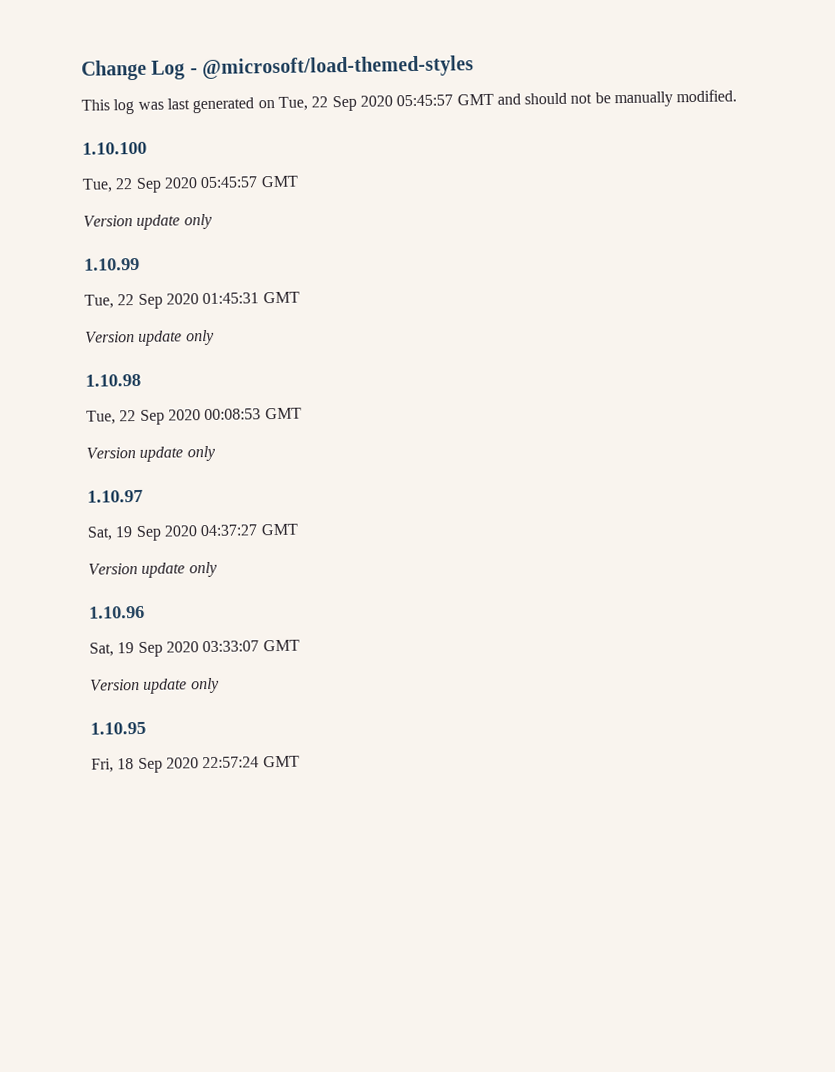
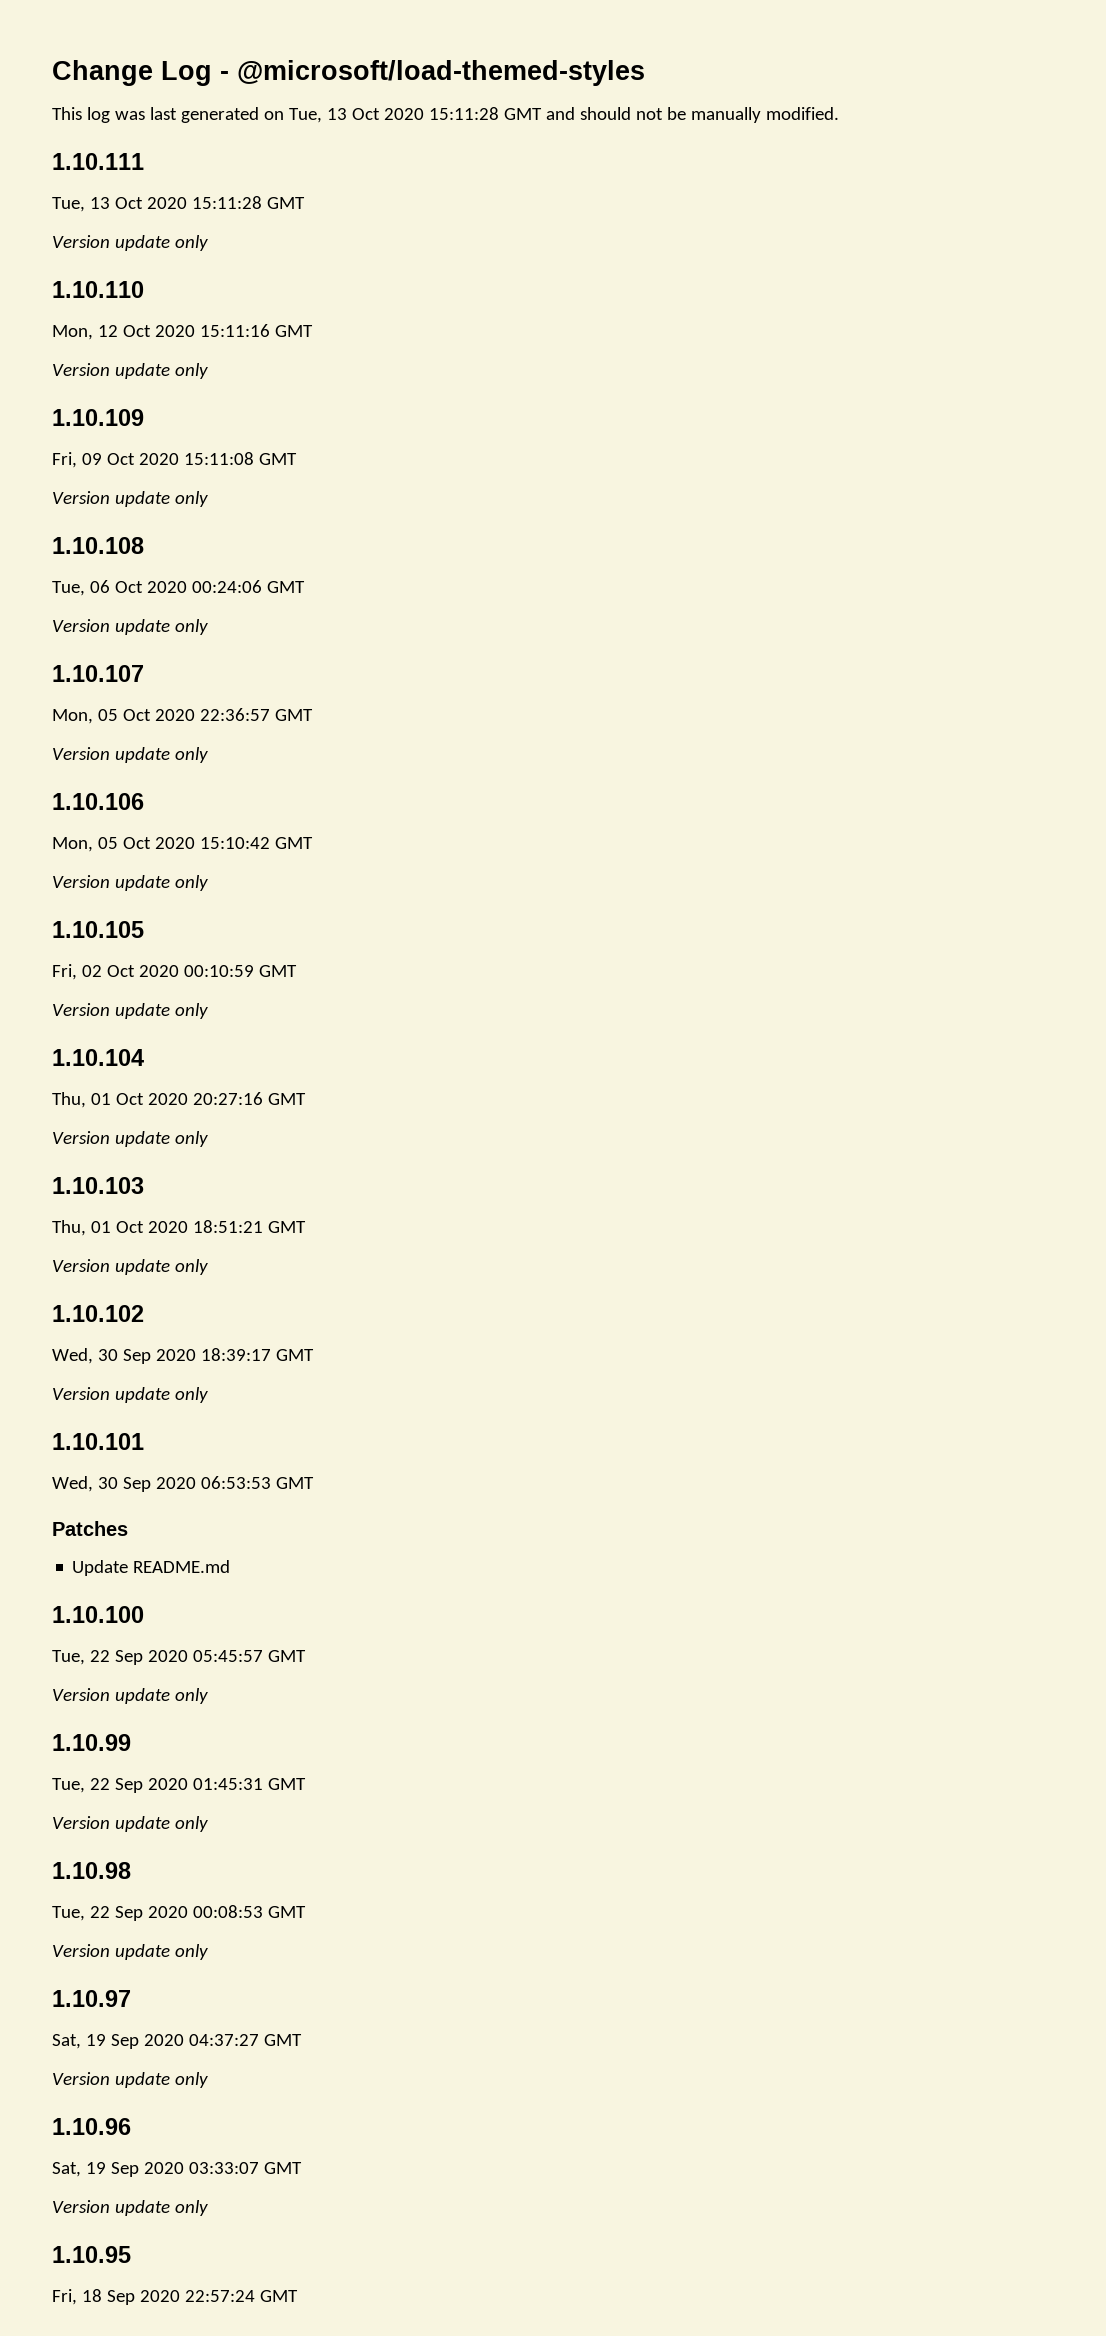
- This log was last generated on Tue, 22 Sep 2020 05:45:57 GMT and should not be manually modified.
+ This log was last generated on Tue, 13 Oct 2020 15:11:28 GMT and should not be manually modified.
+ 1.10.111
+ Tue, 13 Oct 2020 15:11:28 GMT
+ Version update only
+ 1.10.110
+ Mon, 12 Oct 2020 15:11:16 GMT
+ Version update only
+ 1.10.109
+ Fri, 09 Oct 2020 15:11:08 GMT
+ Version update only
+ 1.10.108
+ Tue, 06 Oct 2020 00:24:06 GMT
+ Version update only
+ 1.10.107
+ Mon, 05 Oct 2020 22:36:57 GMT
+ Version update only
+ 1.10.106
+ Mon, 05 Oct 2020 15:10:42 GMT
+ Version update only
+ 1.10.105
+ Fri, 02 Oct 2020 00:10:59 GMT
+ Version update only
+ 1.10.104
+ Thu, 01 Oct 2020 20:27:16 GMT
+ Version update only
+ 1.10.103
+ Thu, 01 Oct 2020 18:51:21 GMT
+ Version update only
+ 1.10.102
+ Wed, 30 Sep 2020 18:39:17 GMT
+ Version update only
+ 1.10.101
+ Wed, 30 Sep 2020 06:53:53 GMT
+ Patches
+ Update README.md

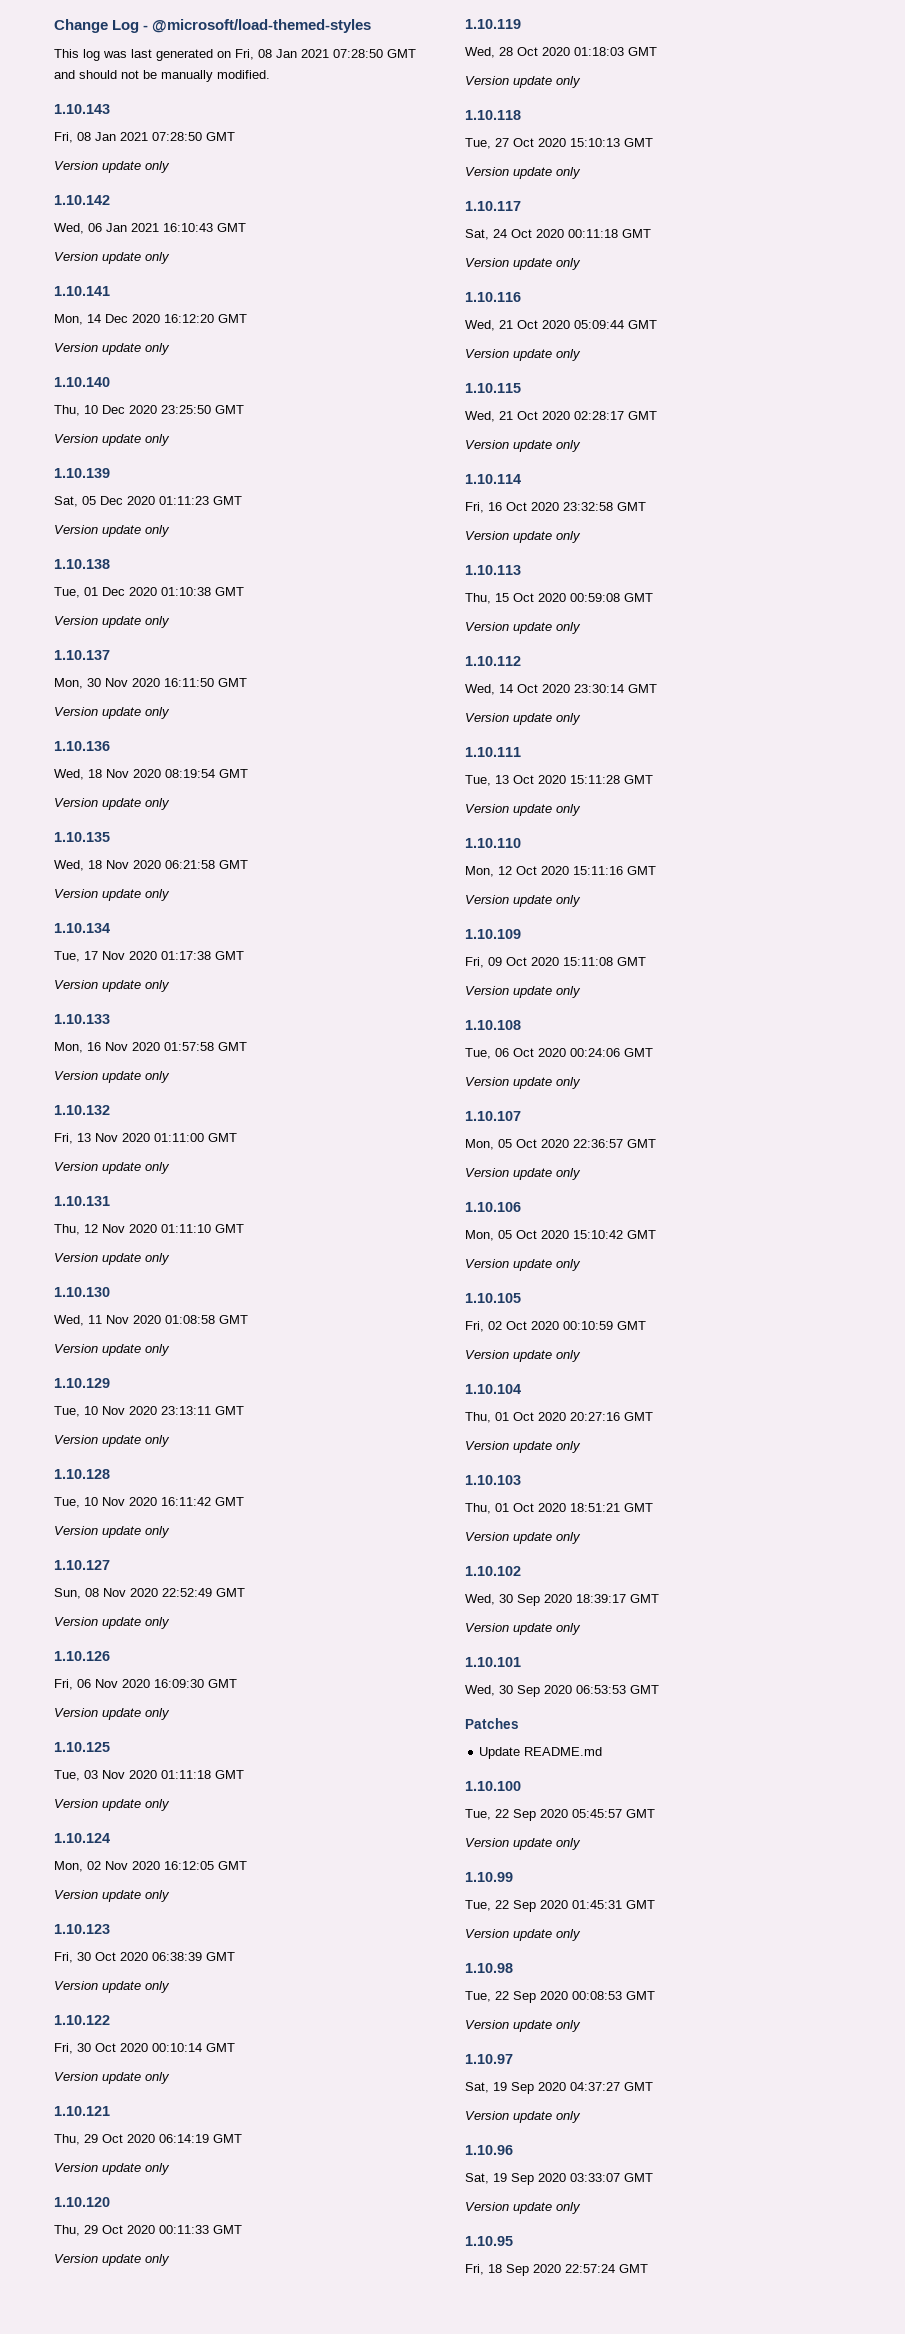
- This log was last generated on Tue, 13 Oct 2020 15:11:28 GMT and should not be manually modified.
+ This log was last generated on Fri, 08 Jan 2021 07:28:50 GMT and should not be manually modified.
+ 1.10.143
+ Fri, 08 Jan 2021 07:28:50 GMT
+ Version update only
+ 1.10.142
+ Wed, 06 Jan 2021 16:10:43 GMT
+ Version update only
+ 1.10.141
+ Mon, 14 Dec 2020 16:12:20 GMT
+ Version update only
+ 1.10.140
+ Thu, 10 Dec 2020 23:25:50 GMT
+ Version update only
+ 1.10.139
+ Sat, 05 Dec 2020 01:11:23 GMT
+ Version update only
+ 1.10.138
+ Tue, 01 Dec 2020 01:10:38 GMT
+ Version update only
+ 1.10.137
+ Mon, 30 Nov 2020 16:11:50 GMT
+ Version update only
+ 1.10.136
+ Wed, 18 Nov 2020 08:19:54 GMT
+ Version update only
+ 1.10.135
+ Wed, 18 Nov 2020 06:21:58 GMT
+ Version update only
+ 1.10.134
+ Tue, 17 Nov 2020 01:17:38 GMT
+ Version update only
+ 1.10.133
+ Mon, 16 Nov 2020 01:57:58 GMT
+ Version update only
+ 1.10.132
+ Fri, 13 Nov 2020 01:11:00 GMT
+ Version update only
+ 1.10.131
+ Thu, 12 Nov 2020 01:11:10 GMT
+ Version update only
+ 1.10.130
+ Wed, 11 Nov 2020 01:08:58 GMT
+ Version update only
+ 1.10.129
+ Tue, 10 Nov 2020 23:13:11 GMT
+ Version update only
+ 1.10.128
+ Tue, 10 Nov 2020 16:11:42 GMT
+ Version update only
+ 1.10.127
+ Sun, 08 Nov 2020 22:52:49 GMT
+ Version update only
+ 1.10.126
+ Fri, 06 Nov 2020 16:09:30 GMT
+ Version update only
+ 1.10.125
+ Tue, 03 Nov 2020 01:11:18 GMT
+ Version update only
+ 1.10.124
+ Mon, 02 Nov 2020 16:12:05 GMT
+ Version update only
+ 1.10.123
+ Fri, 30 Oct 2020 06:38:39 GMT
+ Version update only
+ 1.10.122
+ Fri, 30 Oct 2020 00:10:14 GMT
+ Version update only
+ 1.10.121
+ Thu, 29 Oct 2020 06:14:19 GMT
+ Version update only
+ 1.10.120
+ Thu, 29 Oct 2020 00:11:33 GMT
+ Version update only
+ 1.10.119
+ Wed, 28 Oct 2020 01:18:03 GMT
+ Version update only
+ 1.10.118
+ Tue, 27 Oct 2020 15:10:13 GMT
+ Version update only
+ 1.10.117
+ Sat, 24 Oct 2020 00:11:18 GMT
+ Version update only
+ 1.10.116
+ Wed, 21 Oct 2020 05:09:44 GMT
+ Version update only
+ 1.10.115
+ Wed, 21 Oct 2020 02:28:17 GMT
+ Version update only
+ 1.10.114
+ Fri, 16 Oct 2020 23:32:58 GMT
+ Version update only
+ 1.10.113
+ Thu, 15 Oct 2020 00:59:08 GMT
+ Version update only
+ 1.10.112
+ Wed, 14 Oct 2020 23:30:14 GMT
+ Version update only

